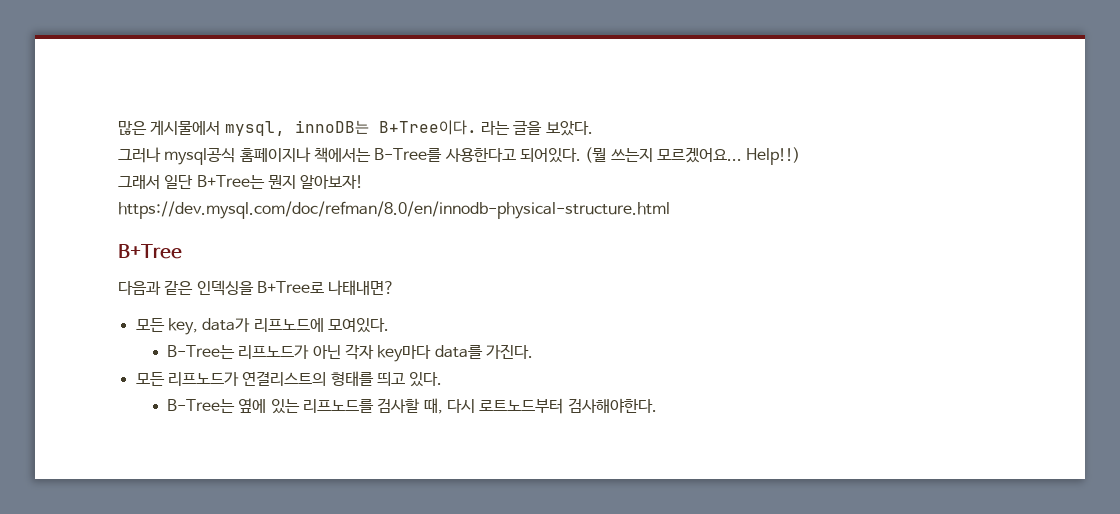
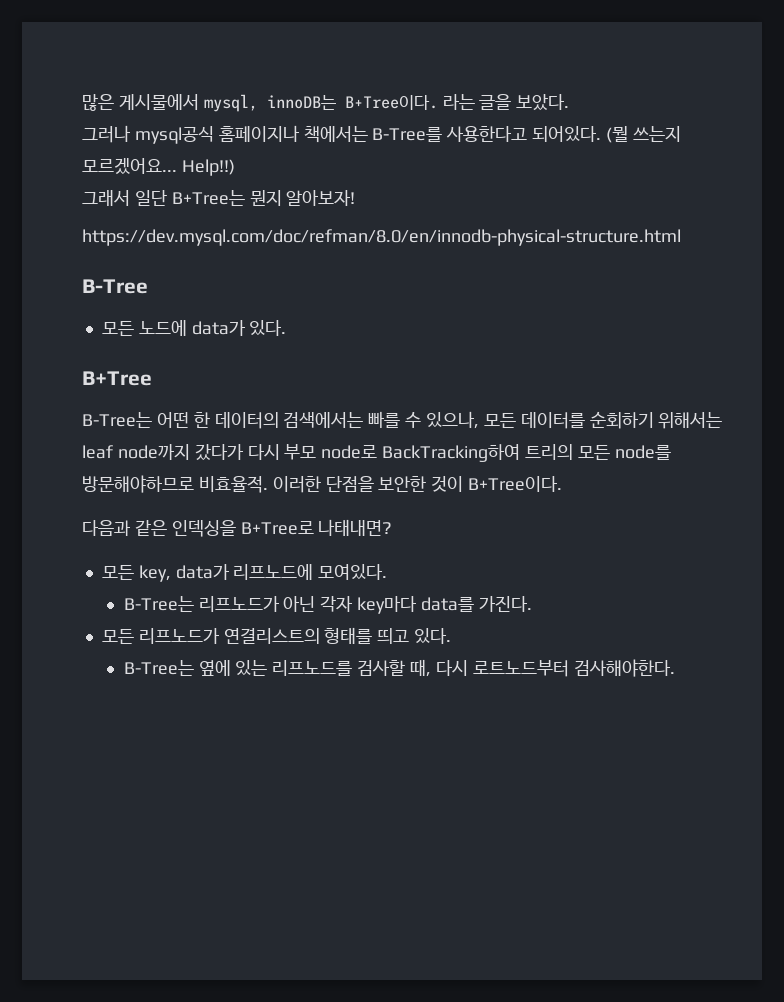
+ B-Tree
+ 모든 노드에 data가 있다.
  B+Tree
+ B-Tree는 어떤 한 데이터의 검색에서는 빠를 수 있으나, 모든 데이터를 순회하기 위해서는 leaf node까지 갔다가 다시 부모 node로 BackTracking하여 트리의 모든 node를 방문해야하므로 비효율적. 이러한 단점을 보안한 것이 B+Tree이다.

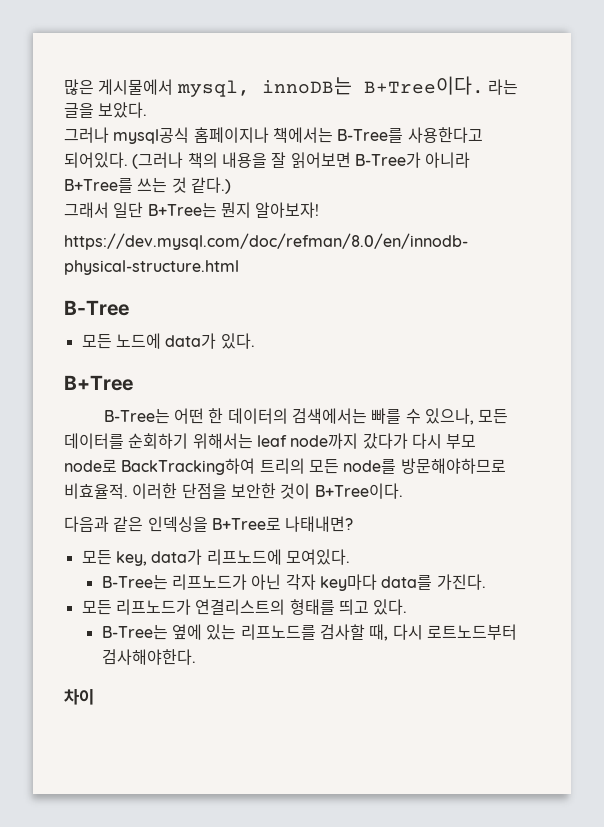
- (뭘 쓰는지 모르겠어요... Help!!)
+ (그러나 책의 내용을 잘 읽어보면 B-Tree가 아니라 B+Tree를 쓰는 것 같다.)
+ 차이

